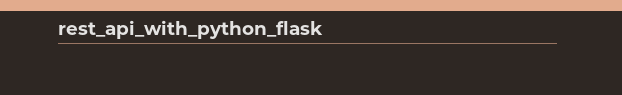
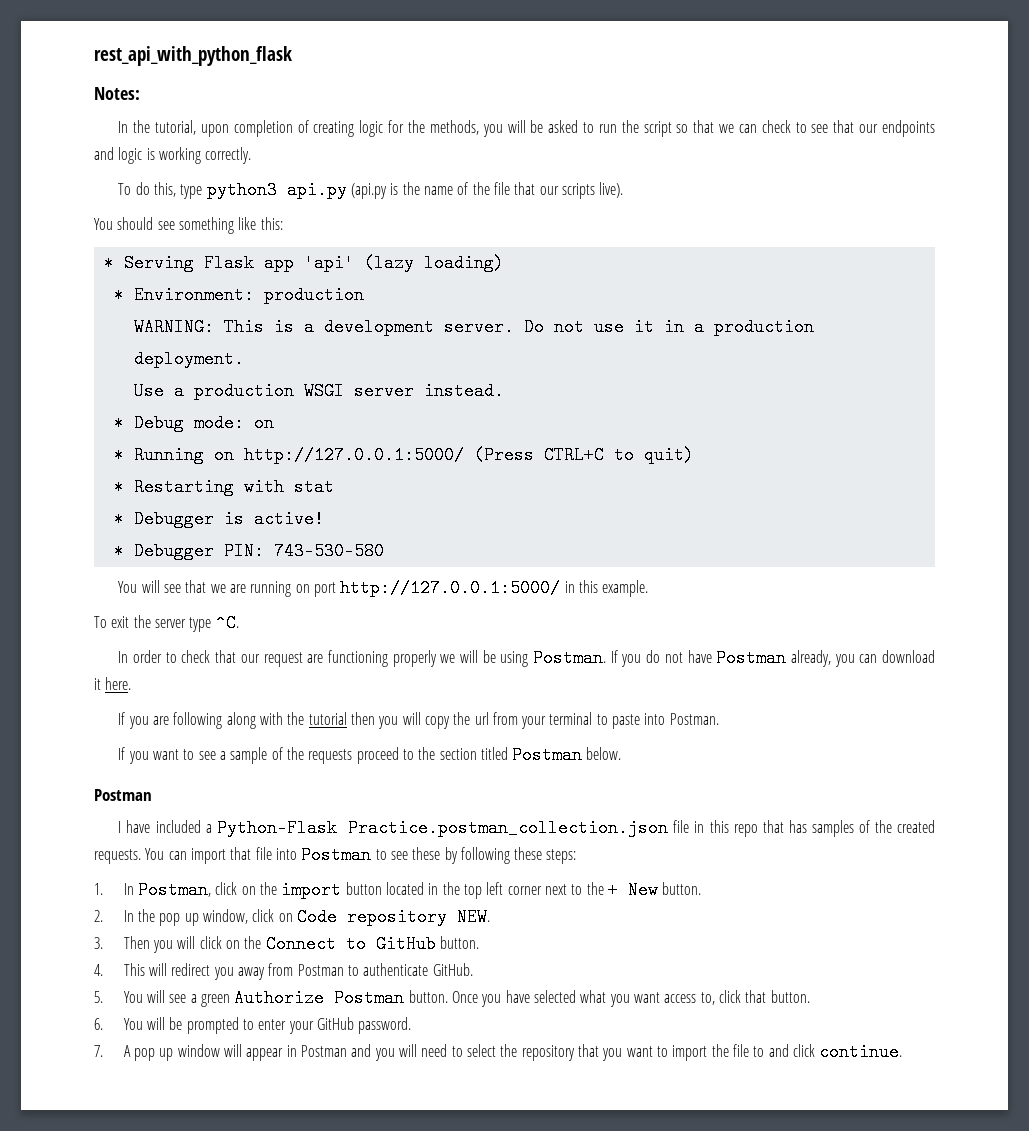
+ Notes:
+ In the tutorial, upon completion of creating logic for the methods, you will be asked to run the script so that we can check to see that our endpoints and logic is working correctly.
+ To do this, type python3 api.py (api.py is the name of the file that our scripts live).
+ You should see something like this:
+ * Serving Flask app 'api' (lazy loading)
+ * Environment: production
+ WARNING: This is a development server. Do not use it in a production deployment.
+ Use a production WSGI server instead.
+ * Debug mode: on
+ * Running on http://127.0.0.1:5000/ (Press CTRL+C to quit)
+ * Restarting with stat
+ * Debugger is active!
+ * Debugger PIN: 743-530-580
+ You will see that we are running on port http://127.0.0.1:5000/ in this example.
+ To exit the server type ^C.
+ In order to check that our request are functioning properly we will be using Postman. If you do not have Postman already, you can download it here.
+ If you are following along with the tutorial then you will copy the url from your terminal to paste into Postman.
+ If you want to see a sample of the requests proceed to the section titled Postman below.
+ Postman
+ I have included a Python-Flask Practice.postman_collection.json file in this repo that has samples of the created requests. You can import that file into Postman to see these by following these steps:
+ 1. In Postman, click on the import button located in the top left corner next to the + New button.
+ 2. In the pop up window, click on Code repository NEW.
+ 3. Then you will click on the Connect to GitHub button.
+ 4. This will redirect you away from Postman to authenticate GitHub.
+ 5. You will see a green Authorize Postman button. Once you have selected what you want access to, click that button.
+ 6. You will be prompted to enter your GitHub password.
+ 7. A pop up window will appear in Postman and you will need to select the repository that you want to import the file to and click continue.

